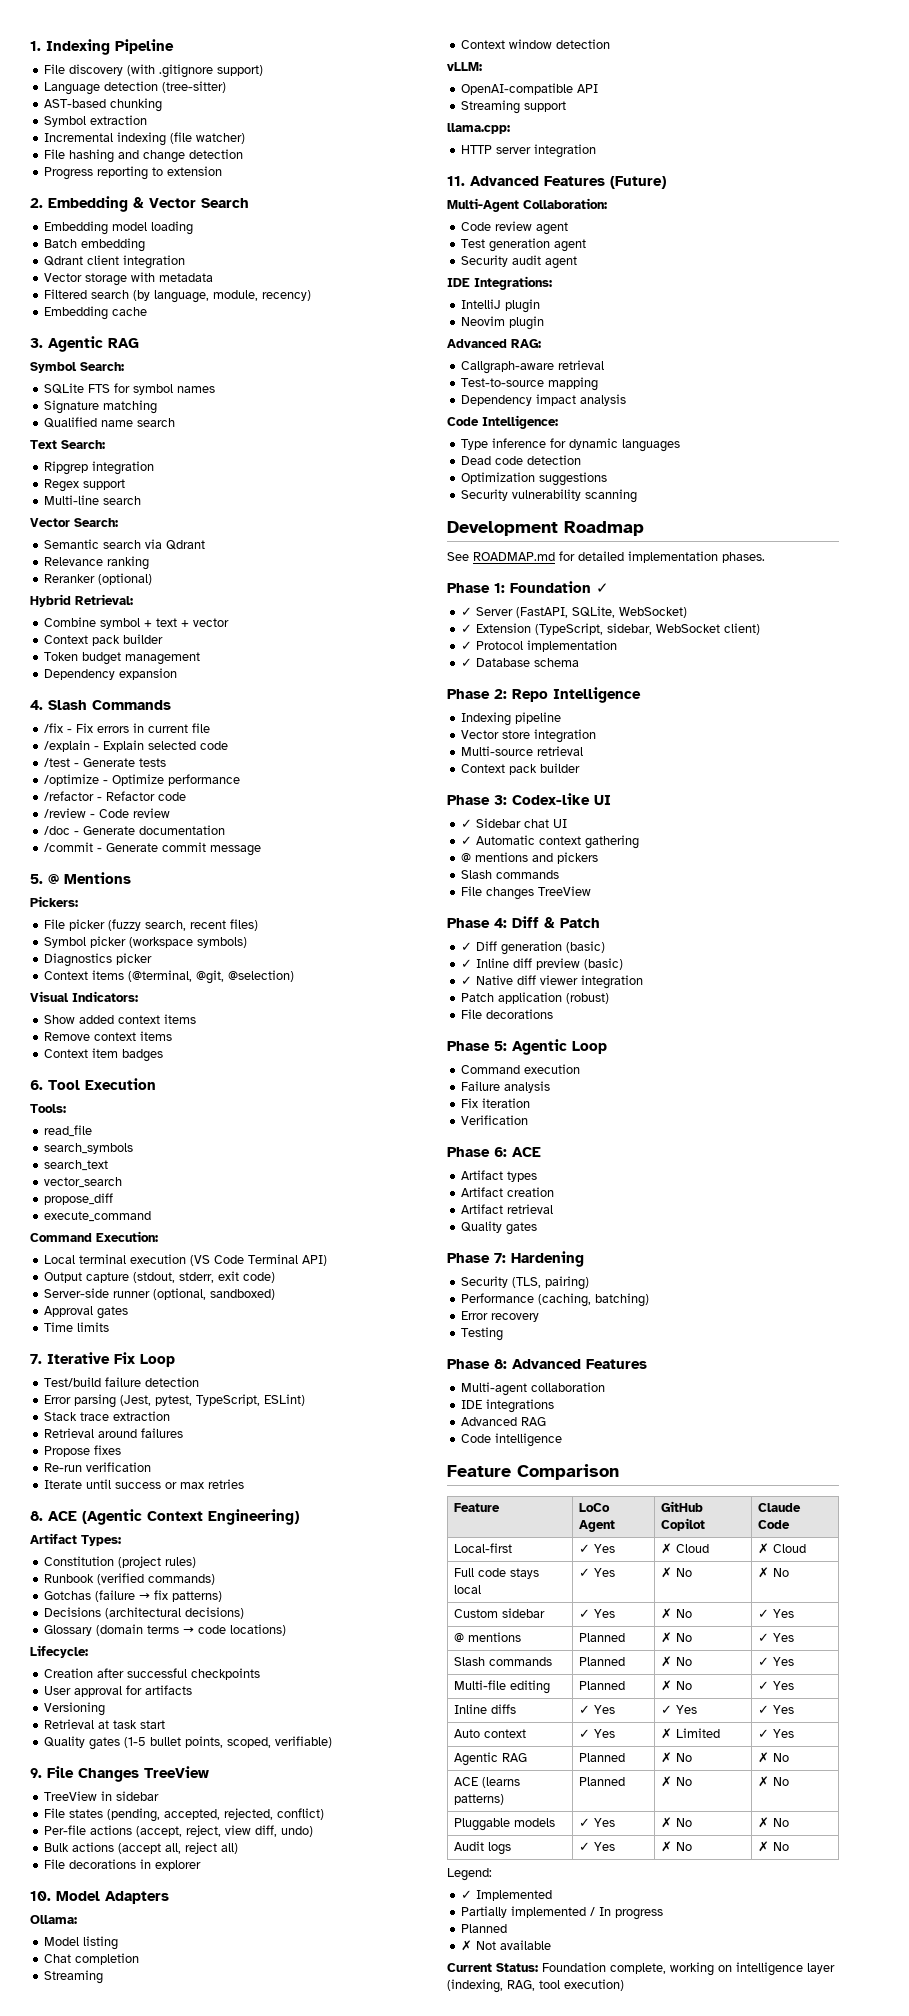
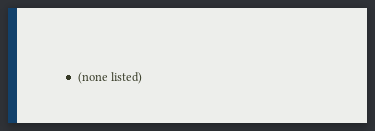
- 1. Indexing Pipeline
- File discovery (with .gitignore support)
- Language detection (tree-sitter)
- AST-based chunking
- Symbol extraction
- Incremental indexing (file watcher)
- File hashing and change detection
- Progress reporting to extension
- 2. Embedding & Vector Search
- Embedding model loading
- Batch embedding
- Qdrant client integration
- Vector storage with metadata
- Filtered search (by language, module, recency)
- Embedding cache
- 3. Agentic RAG
- Symbol Search:
- SQLite FTS for symbol names
- Signature matching
- Qualified name search
- Text Search:
- Ripgrep integration
- Regex support
- Multi-line search
- Vector Search:
- Semantic search via Qdrant
- Relevance ranking
- Reranker (optional)
- Hybrid Retrieval:
- Combine symbol + text + vector
- Context pack builder
- Token budget management
- Dependency expansion
- 4. Slash Commands
- /fix - Fix errors in current file
- /explain - Explain selected code
- /test - Generate tests
- /optimize - Optimize performance
- /refactor - Refactor code
- /review - Code review
- /doc - Generate documentation
- /commit - Generate commit message
- 5. @ Mentions
- Pickers:
- File picker (fuzzy search, recent files)
- Symbol picker (workspace symbols)
- Diagnostics picker
- Context items (@terminal, @git, @selection)
- Visual Indicators:
- Show added context items
- Remove context items
- Context item badges
- 6. Tool Execution
- Tools:
- read_file
- search_symbols
- search_text
- vector_search
- propose_diff
- execute_command
- Command Execution:
- Local terminal execution (VS Code Terminal API)
- Output capture (stdout, stderr, exit code)
- Server-side runner (optional, sandboxed)
- Approval gates
- Time limits
- 7. Iterative Fix Loop
- Test/build failure detection
- Error parsing (Jest, pytest, TypeScript, ESLint)
- Stack trace extraction
- Retrieval around failures
- Propose fixes
- Re-run verification
- Iterate until success or max retries
- 8. ACE (Agentic Context Engineering)
- Artifact Types:
- Constitution (project rules)
- Runbook (verified commands)
- Gotchas (failure → fix patterns)
- Decisions (architectural decisions)
- Glossary (domain terms → code locations)
- Lifecycle:
- Creation after successful checkpoints
- User approval for artifacts
- Versioning
- Retrieval at task start
- Quality gates (1-5 bullet points, scoped, verifiable)
- 9. File Changes TreeView
- TreeView in sidebar
- File states (pending, accepted, rejected, conflict)
- Per-file actions (accept, reject, view diff, undo)
- Bulk actions (accept all, reject all)
- File decorations in explorer
- 10. Model Adapters
- Ollama:
- Model listing
- Chat completion
- Streaming
- Context window detection
- vLLM:
- OpenAI-compatible API
- Streaming support
- llama.cpp:
- HTTP server integration
- 11. Advanced Features (Future)
- Multi-Agent Collaboration:
- Code review agent
- Test generation agent
- Security audit agent
- IDE Integrations:
- IntelliJ plugin
- Neovim plugin
- Advanced RAG:
- Callgraph-aware retrieval
- Test-to-source mapping
- Dependency impact analysis
- Code Intelligence:
- Type inference for dynamic languages
- Dead code detection
- Optimization suggestions
- Security vulnerability scanning
- Development Roadmap
- See ROADMAP.md for detailed implementation phases.
- Phase 1: Foundation ✓
- ✓ Server (FastAPI, SQLite, WebSocket)
- ✓ Extension (TypeScript, sidebar, WebSocket client)
- ✓ Protocol implementation
- ✓ Database schema
- Phase 2: Repo Intelligence
- Indexing pipeline
- Vector store integration
- Multi-source retrieval
- Context pack builder
- Phase 3: Codex-like UI
- ✓ Sidebar chat UI
- ✓ Automatic context gathering
- @ mentions and pickers
- Slash commands
- File changes TreeView
- Phase 4: Diff & Patch
- ✓ Diff generation (basic)
- ✓ Inline diff preview (basic)
- ✓ Native diff viewer integration
- Patch application (robust)
- File decorations
- Phase 5: Agentic Loop
- Command execution
- Failure analysis
- Fix iteration
- Verification
- Phase 6: ACE
- Artifact types
- Artifact creation
- Artifact retrieval
- Quality gates
- Phase 7: Hardening
- Security (TLS, pairing)
- Performance (caching, batching)
- Error recovery
- Testing
- Phase 8: Advanced Features
- Multi-agent collaboration
- IDE integrations
- Advanced RAG
- Code intelligence
- Feature Comparison
- Feature | LoCo Agent | GitHub Copilot | Claude Code
- Local-first | ✓ Yes | ✗ Cloud | ✗ Cloud
- Full code stays local | ✓ Yes | ✗ No | ✗ No
- Custom sidebar | ✓ Yes | ✗ No | ✓ Yes
- @ mentions | Planned | ✗ No | ✓ Yes
- Slash commands | Planned | ✗ No | ✓ Yes
- Multi-file editing | Planned | ✗ No | ✓ Yes
- Inline diffs | ✓ Yes | ✓ Yes | ✓ Yes
- Auto context | ✓ Yes | ✗ Limited | ✓ Yes
- Agentic RAG | Planned | ✗ No | ✗ No
- ACE (learns patterns) | Planned | ✗ No | ✗ No
- Pluggable models | ✓ Yes | ✗ No | ✗ No
- Audit logs | ✓ Yes | ✗ No | ✗ No
- Legend:
- ✓ Implemented
- Partially implemented / In progress
- Planned
- ✗ Not available
- Current Status: Foundation complete, working on intelligence layer (indexing, RAG, tool execution)
+ (none listed)

